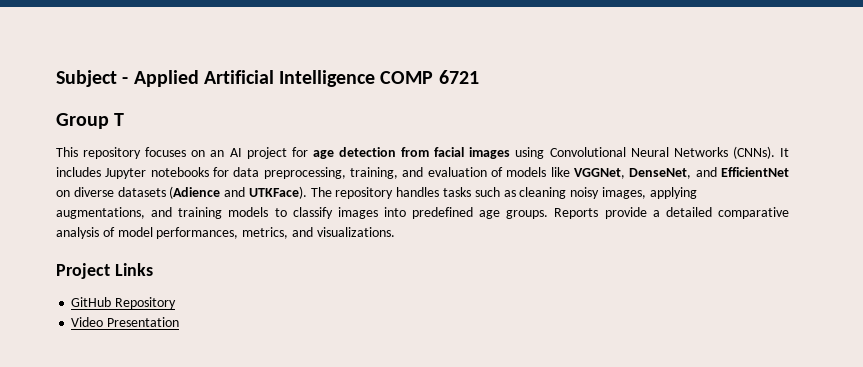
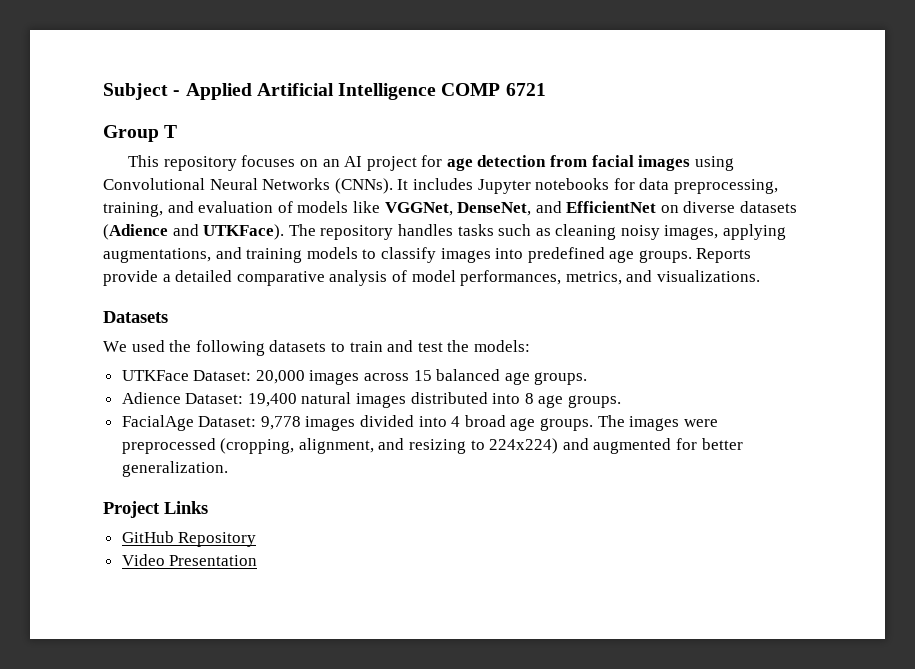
+ Datasets
+ We used the following datasets to train and test the models:
+ UTKFace Dataset: 20,000 images across 15 balanced age groups.
+ Adience Dataset: 19,400 natural images distributed into 8 age groups.
+ FacialAge Dataset: 9,778 images divided into 4 broad age groups. The images were preprocessed (cropping, alignment, and resizing to 224x224) and augmented for better generalization.

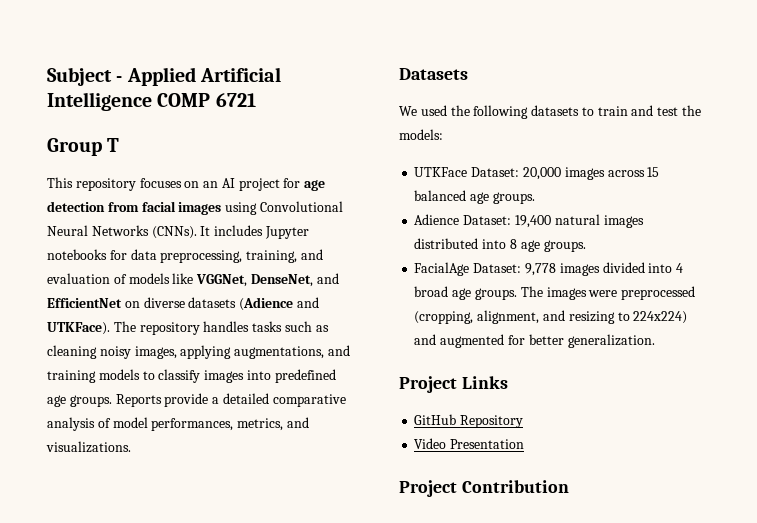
+ Project Contribution

